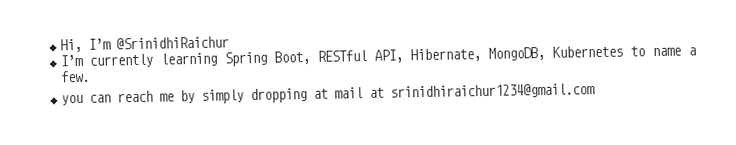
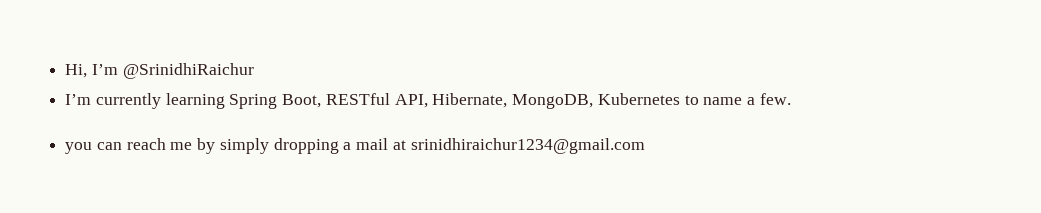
- you can reach me by simply dropping at mail at srinidhiraichur1234@gmail.com
+ you can reach me by simply dropping a mail at srinidhiraichur1234@gmail.com

